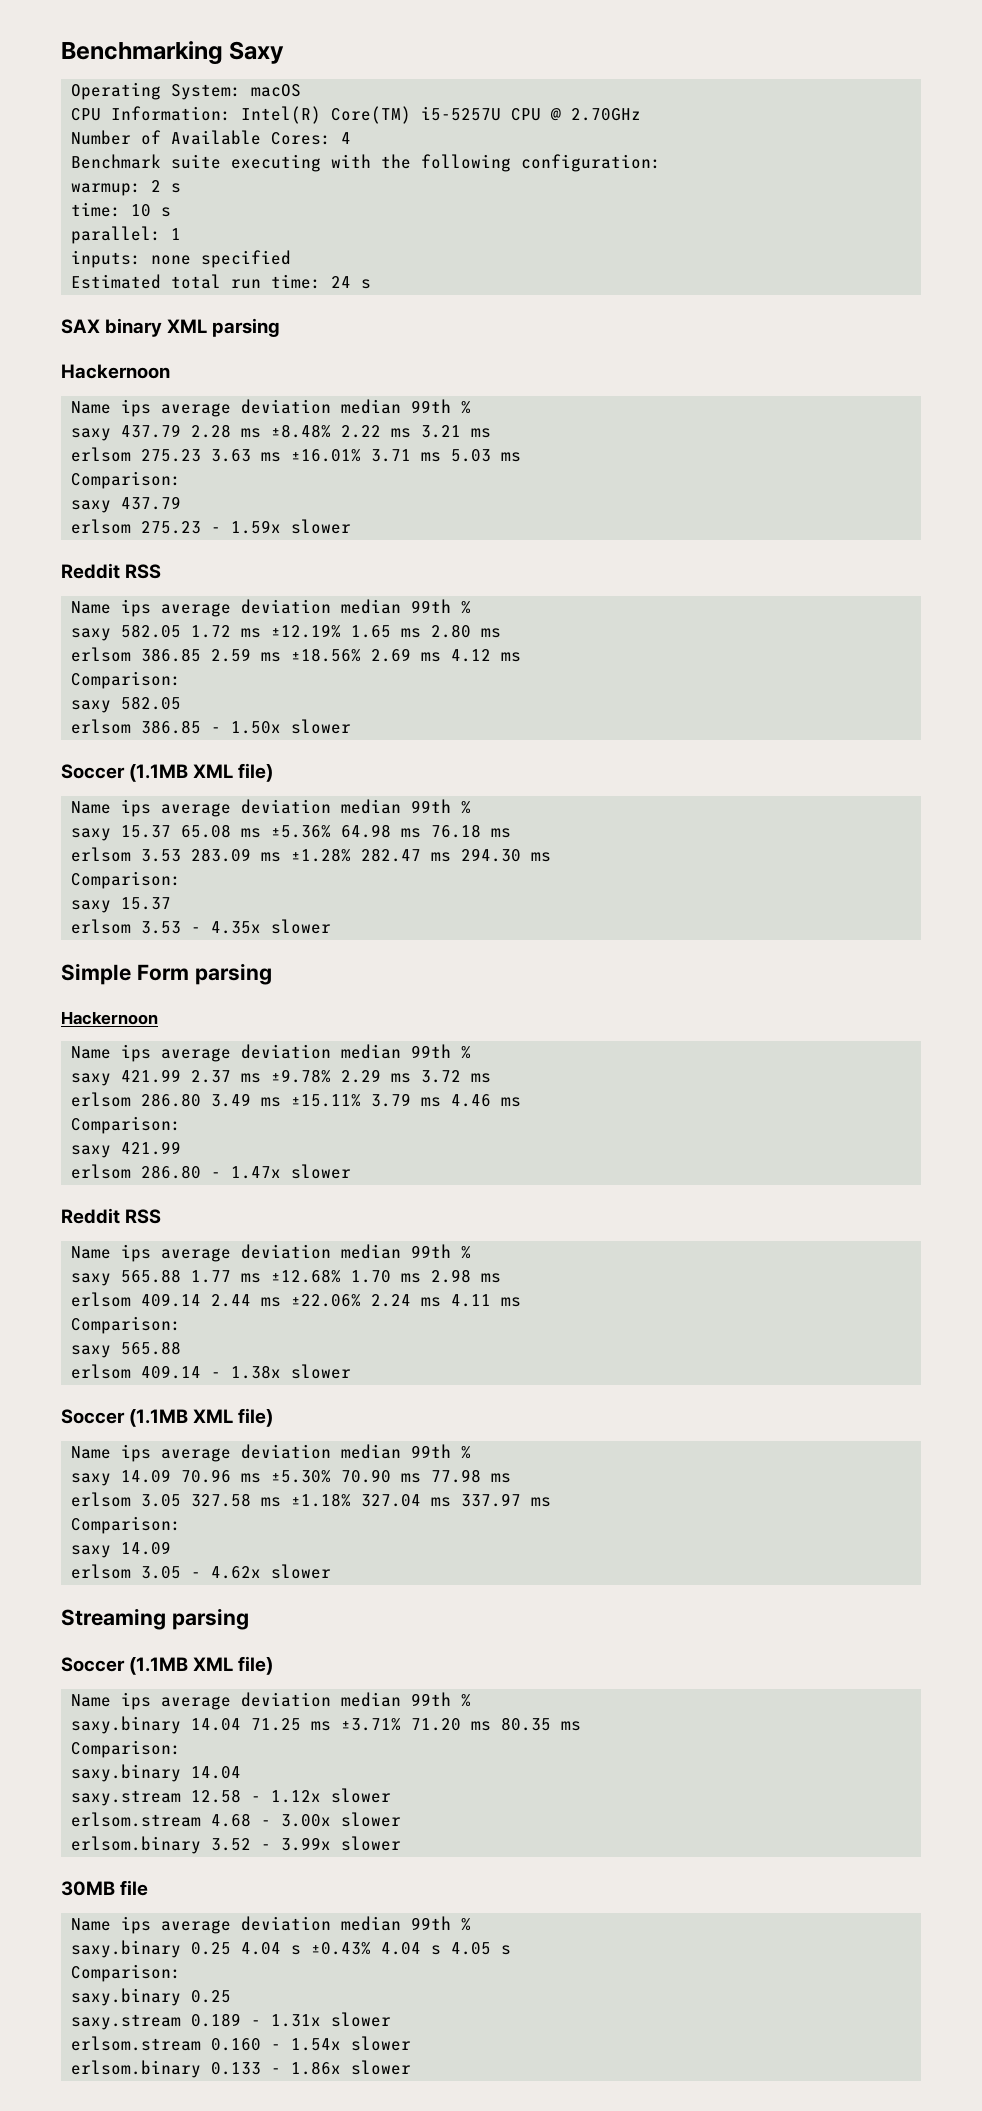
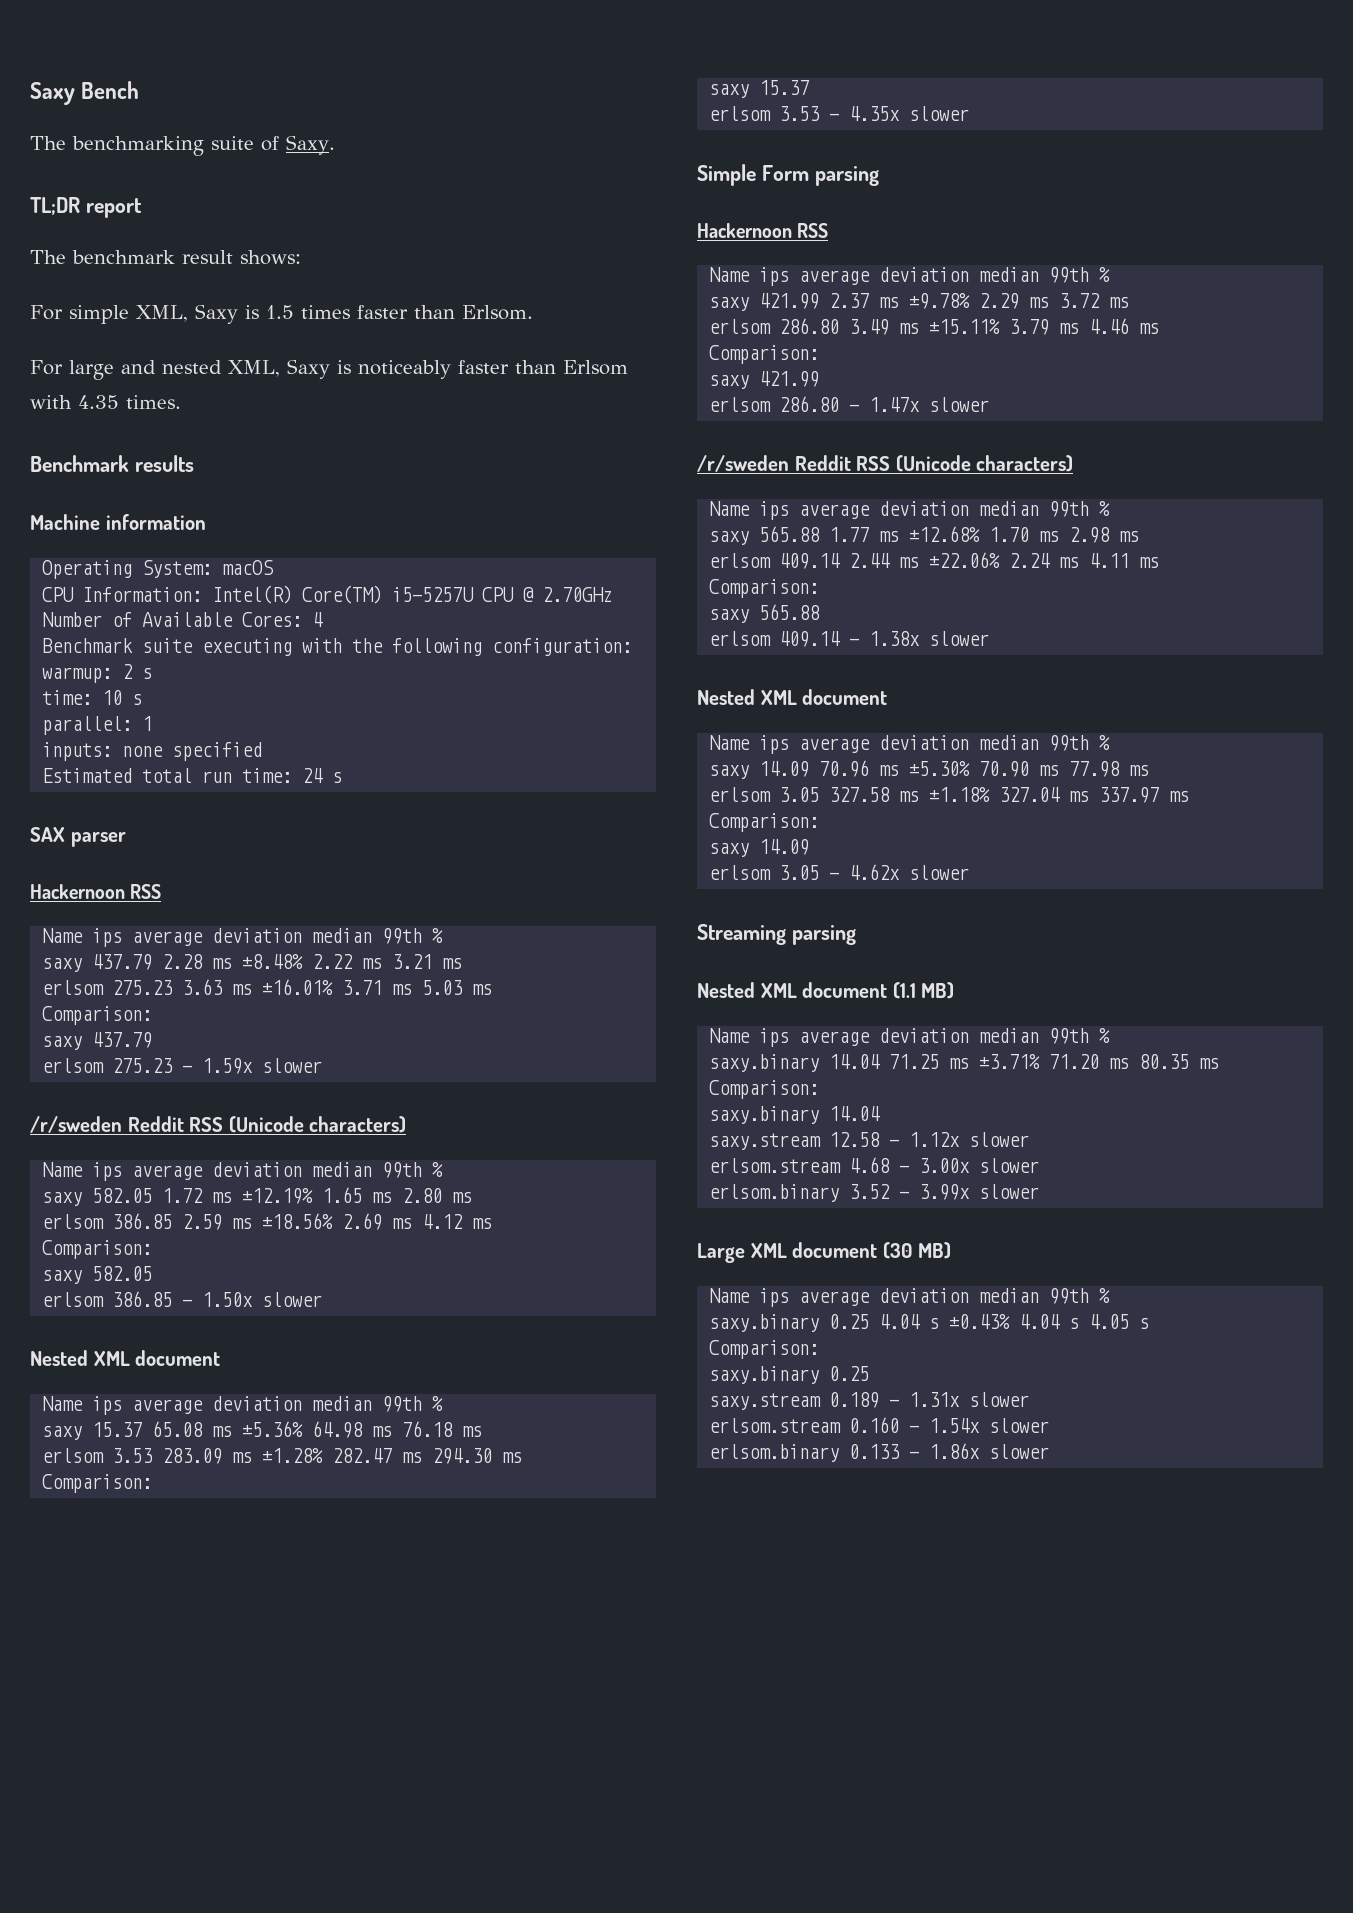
- Benchmarking Saxy
+ Saxy Bench
+ The benchmarking suite of Saxy.
+ TL;DR report
+ The benchmark result shows:
+ For simple XML, Saxy is 1.5 times faster than Erlsom.
+ For large and nested XML, Saxy is noticeably faster than Erlsom with 4.35 times.
+ Benchmark results
+ Machine information
- SAX binary XML parsing
- Hackernoon
+ SAX parser
+ Hackernoon RSS
  erlsom 275.23 - 1.59x slower
- Reddit RSS
+ /r/sweden Reddit RSS (Unicode characters)
  erlsom 386.85 - 1.50x slower
- Soccer (1.1MB XML file)
+ Nested XML document
  Simple Form parsing
- Hackernoon
+ Hackernoon RSS
  erlsom 286.80 - 1.47x slower
- Reddit RSS
+ /r/sweden Reddit RSS (Unicode characters)
  erlsom 409.14 - 1.38x slower
- Soccer (1.1MB XML file)
+ Nested XML document
  Streaming parsing
- Soccer (1.1MB XML file)
+ Nested XML document (1.1 MB)
- 30MB file
+ Large XML document (30 MB)

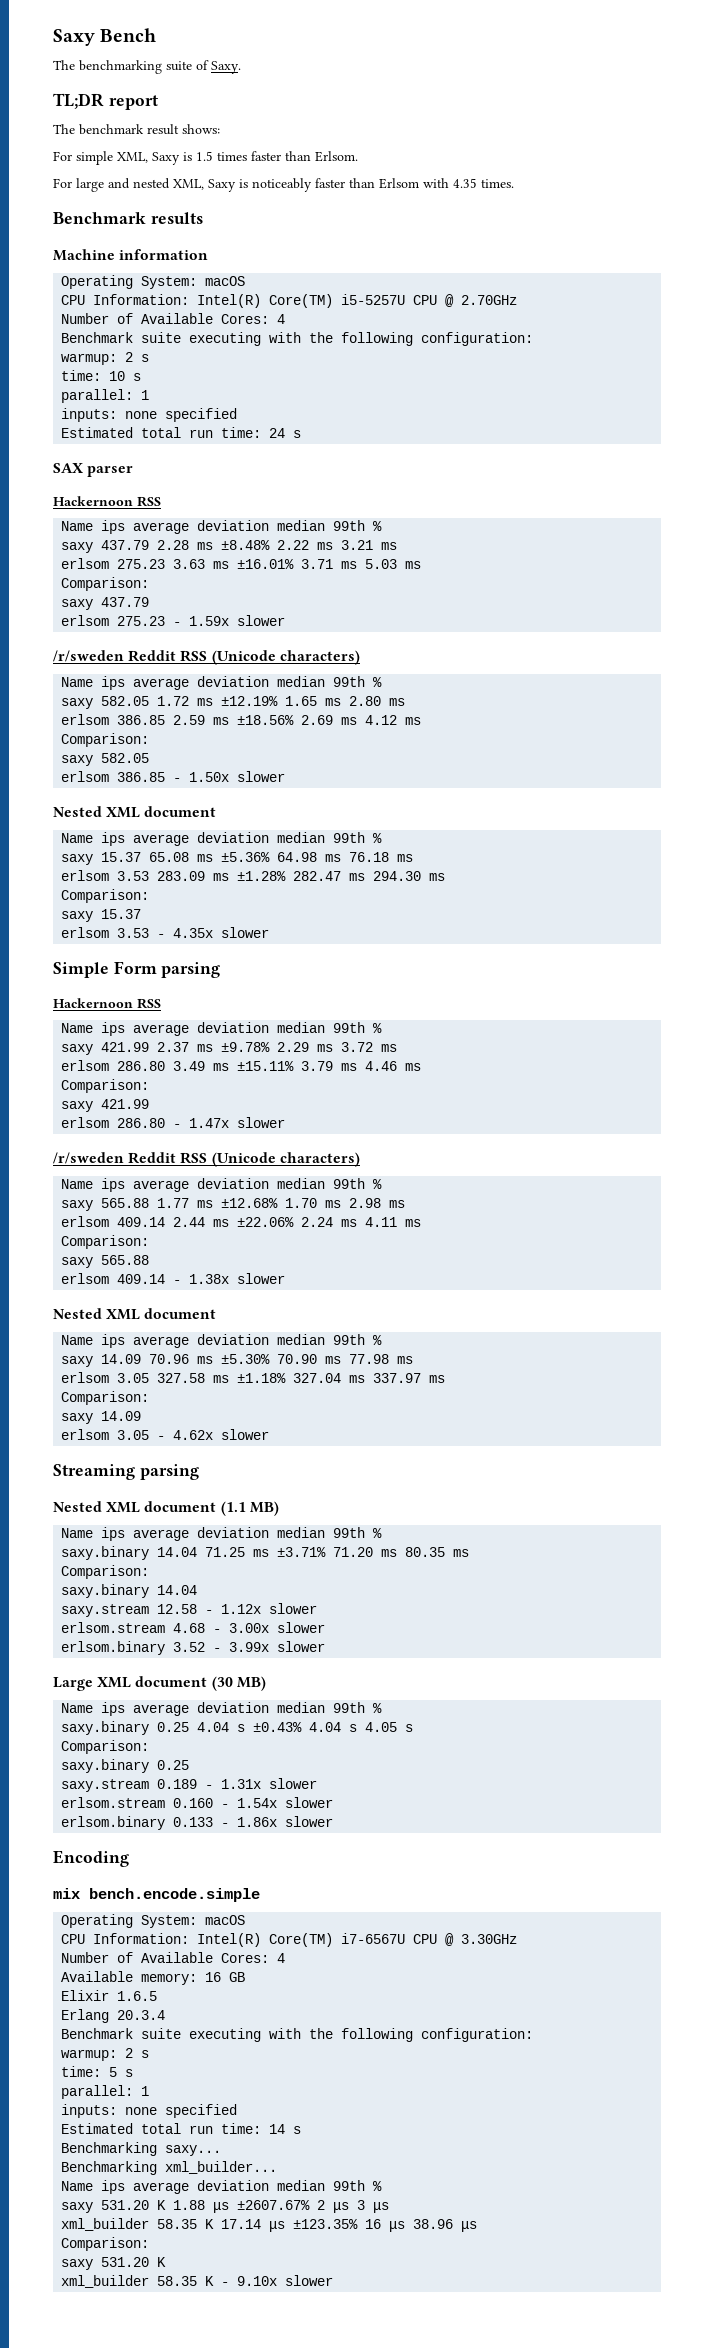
+ Encoding
+ mix bench.encode.simple
+ Operating System: macOS
+ CPU Information: Intel(R) Core(TM) i7-6567U CPU @ 3.30GHz
+ Number of Available Cores: 4
+ Available memory: 16 GB
+ Elixir 1.6.5
+ Erlang 20.3.4
+ Benchmark suite executing with the following configuration:
+ warmup: 2 s
+ time: 5 s
+ parallel: 1
+ inputs: none specified
+ Estimated total run time: 14 s
+ Benchmarking saxy...
+ Benchmarking xml_builder...
+ Name ips average deviation median 99th %
+ saxy 531.20 K 1.88 μs ±2607.67% 2 μs 3 μs
+ xml_builder 58.35 K 17.14 μs ±123.35% 16 μs 38.96 μs
+ Comparison:
+ saxy 531.20 K
+ xml_builder 58.35 K - 9.10x slower

